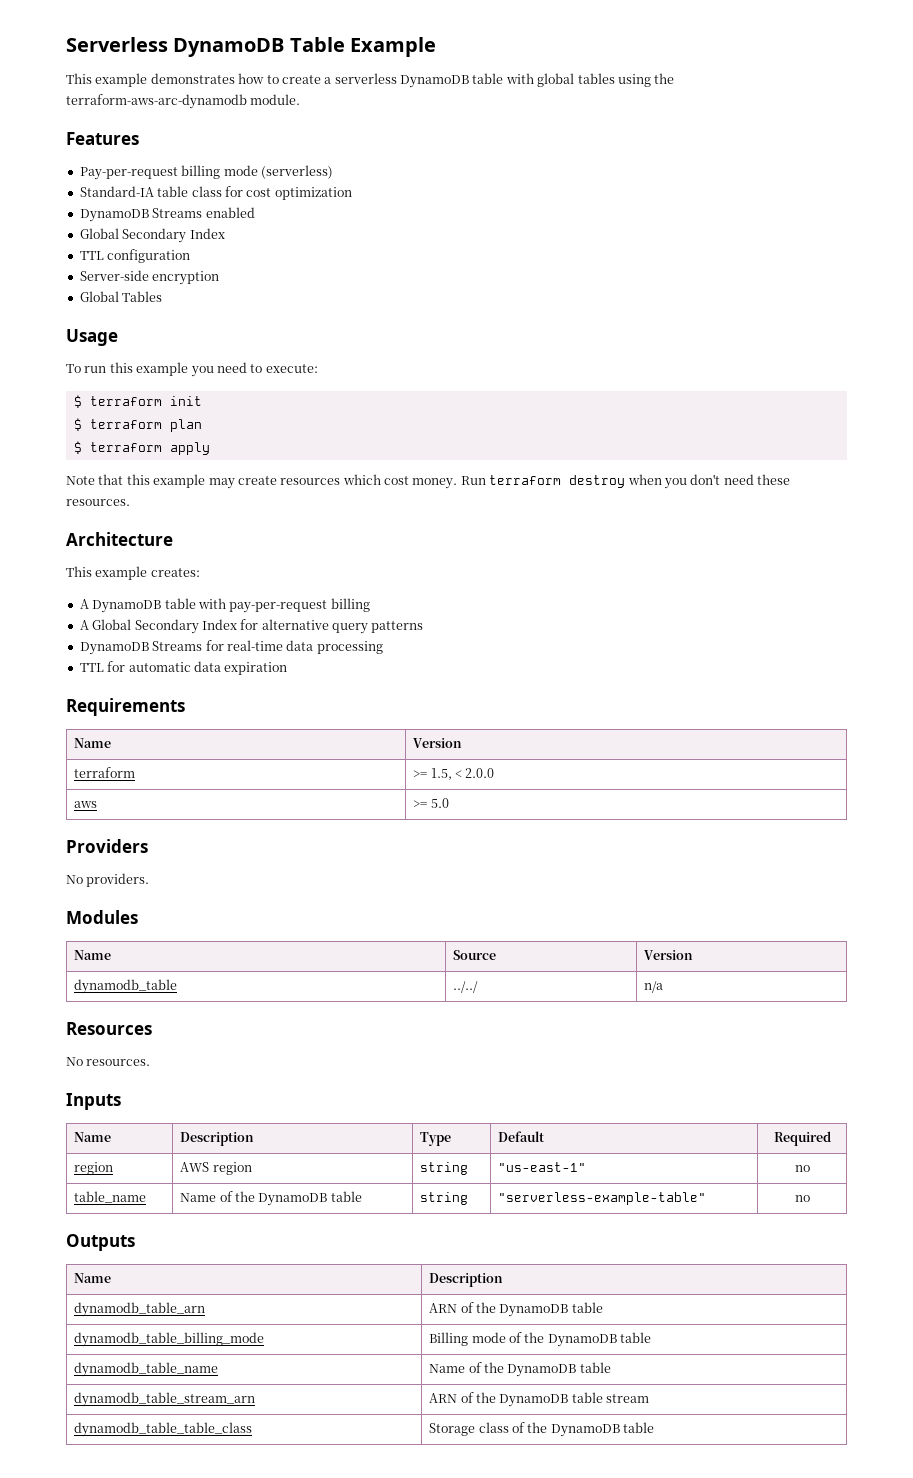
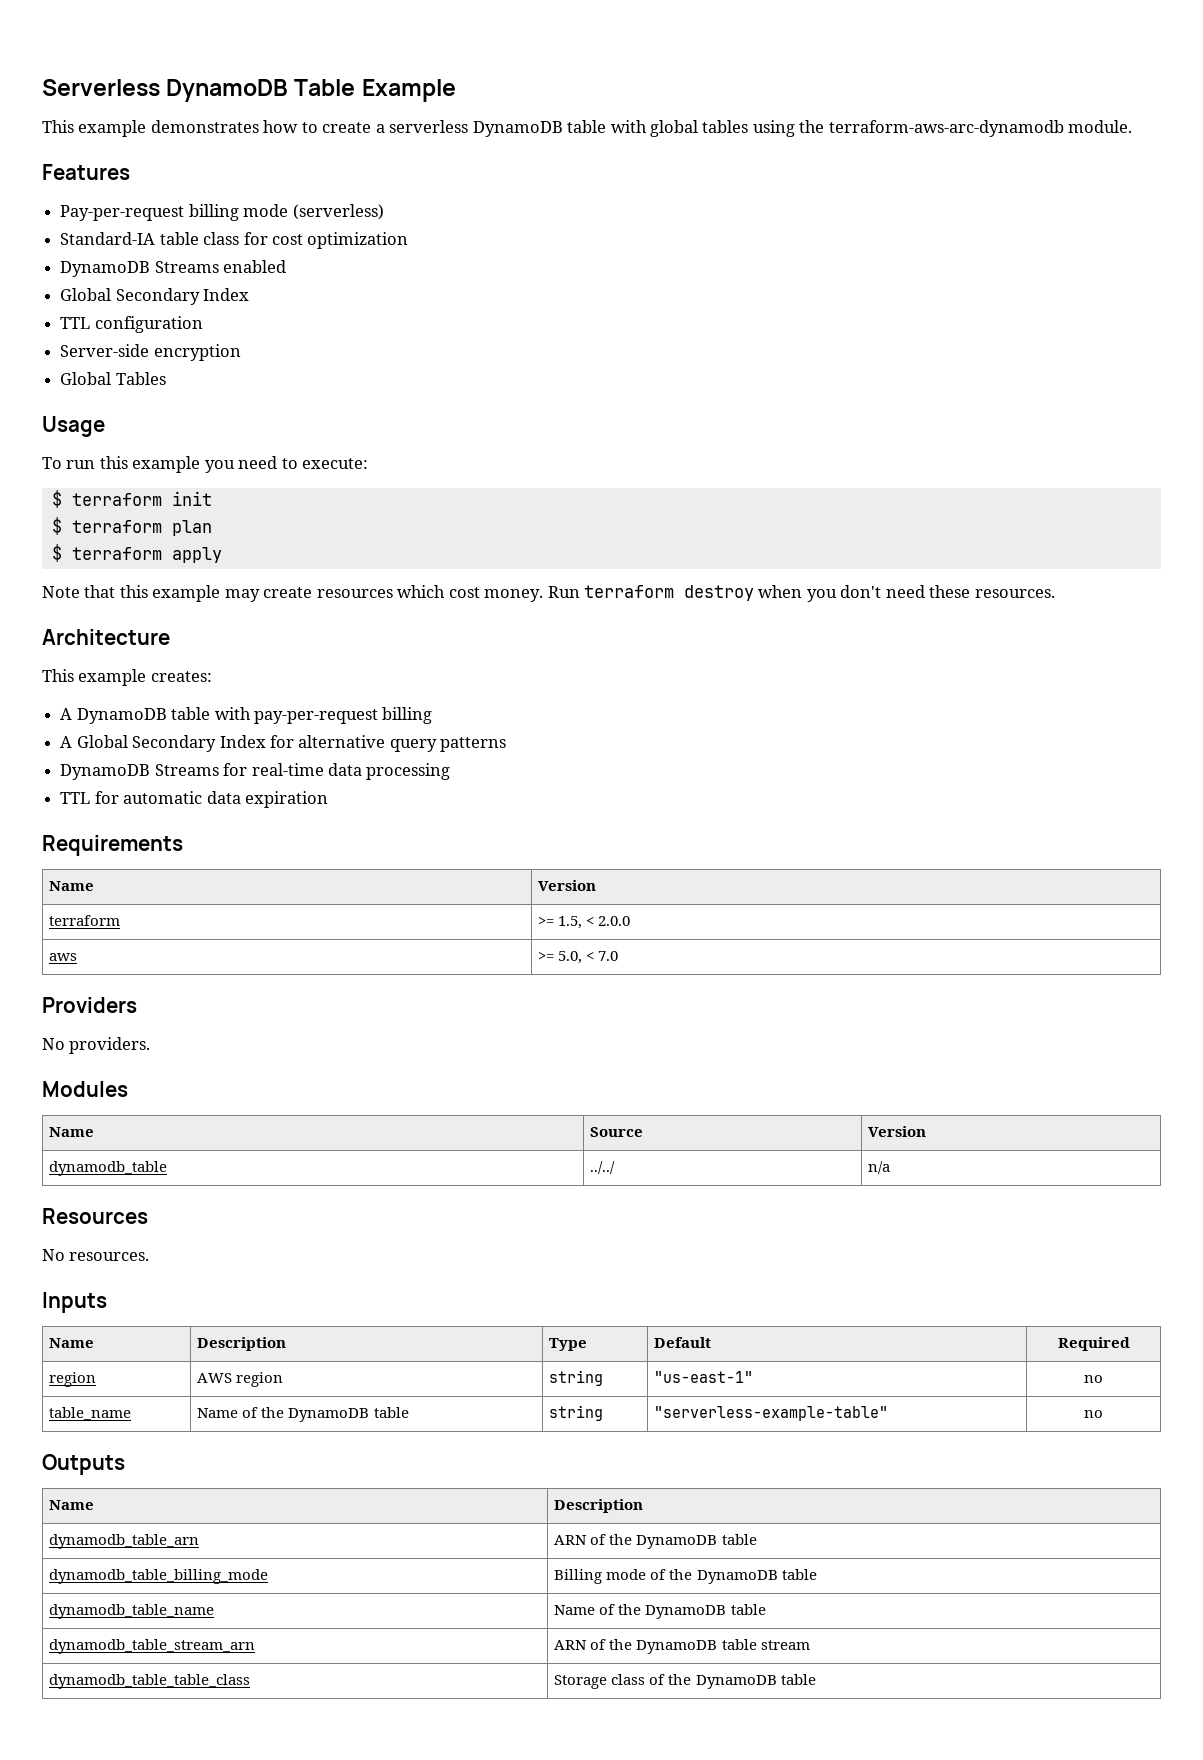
- aws | >= 5.0
+ aws | >= 5.0, < 7.0

